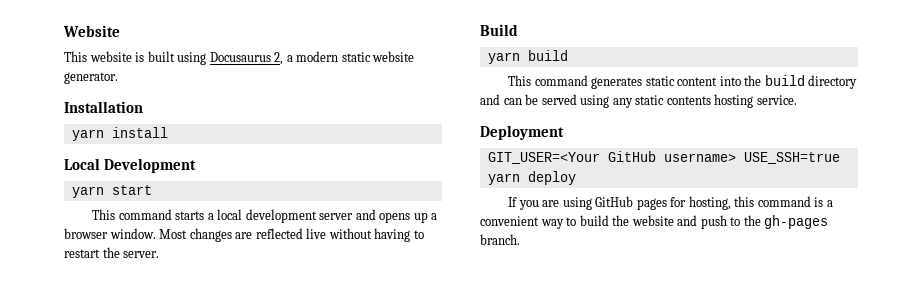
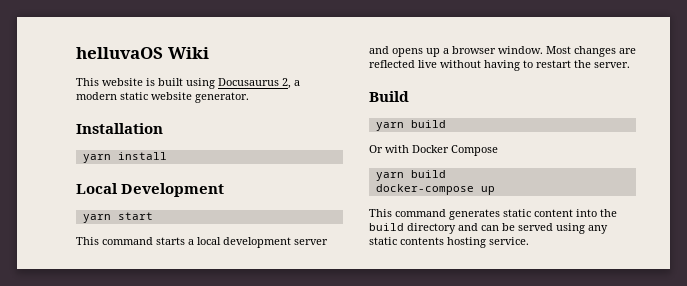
- Website
+ helluvaOS Wiki
+ Or with Docker Compose
+ yarn build
+ docker-compose up
- Deployment
- GIT_USER=<Your GitHub username> USE_SSH=true yarn deploy
- If you are using GitHub pages for hosting, this command is a convenient way to build the website and push to the gh-pages branch.

